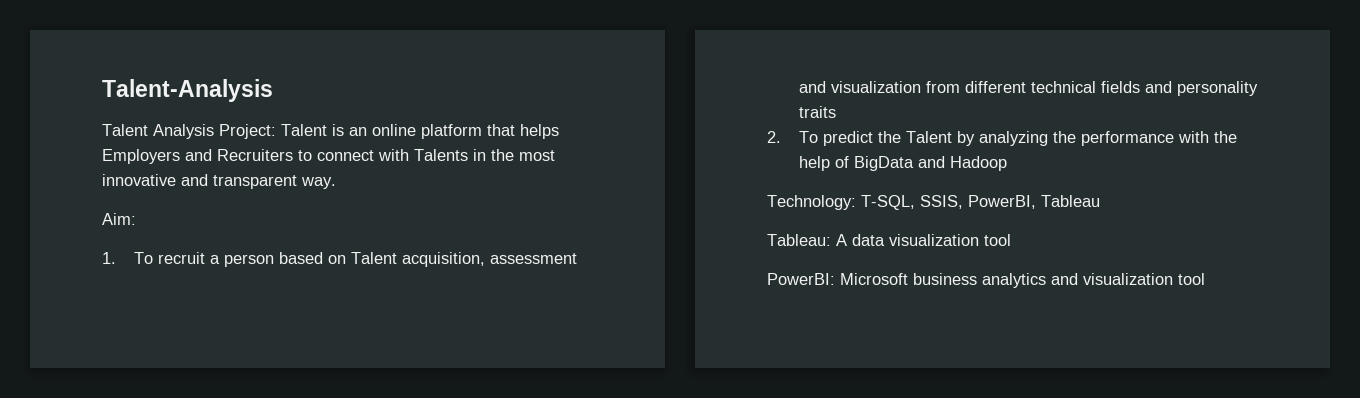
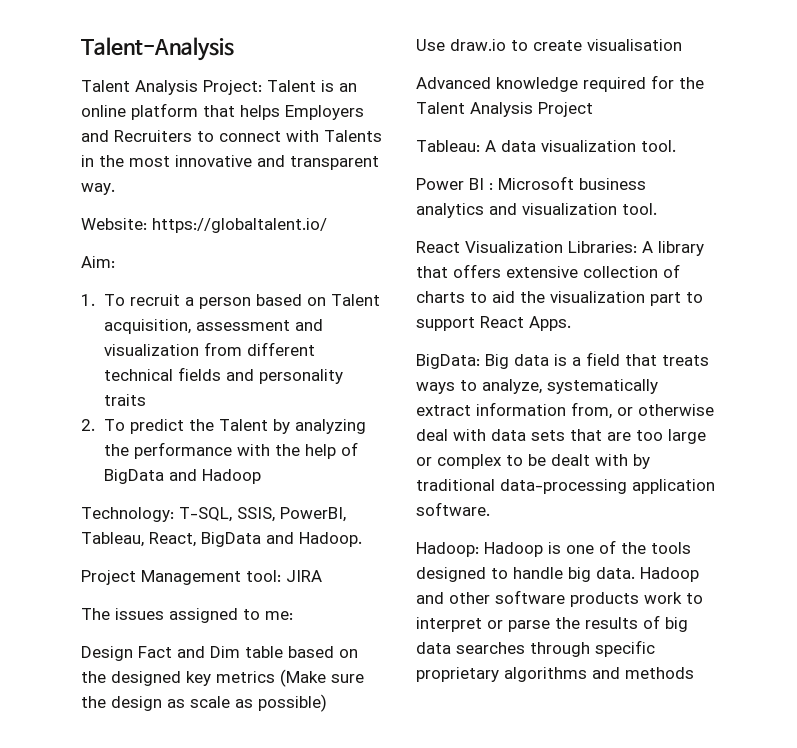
+ Website: https://globaltalent.io/
- Technology: T-SQL, SSIS, PowerBI, Tableau
+ Technology: T-SQL, SSIS, PowerBI, Tableau, React, BigData and Hadoop.
+ Project Management tool: JIRA
+ The issues assigned to me:
+ Design Fact and Dim table based on the designed key metrics (Make sure the design as scale as possible)
+ Use draw.io to create visualisation
+ Advanced knowledge required for the Talent Analysis Project
- Tableau: A data visualization tool
- PowerBI: Microsoft business analytics and visualization tool
+ Tableau: A data visualization tool.
+ Power BI : Microsoft business analytics and visualization tool.
+ React Visualization Libraries: A library that offers extensive collection of charts to aid the visualization part to support React Apps.
+ BigData: Big data is a field that treats ways to analyze, systematically extract information from, or otherwise deal with data sets that are too large or complex to be dealt with by traditional data-processing application software.
+ Hadoop: Hadoop is one of the tools designed to handle big data. Hadoop and other software products work to interpret or parse the results of big data searches through specific proprietary algorithms and methods

